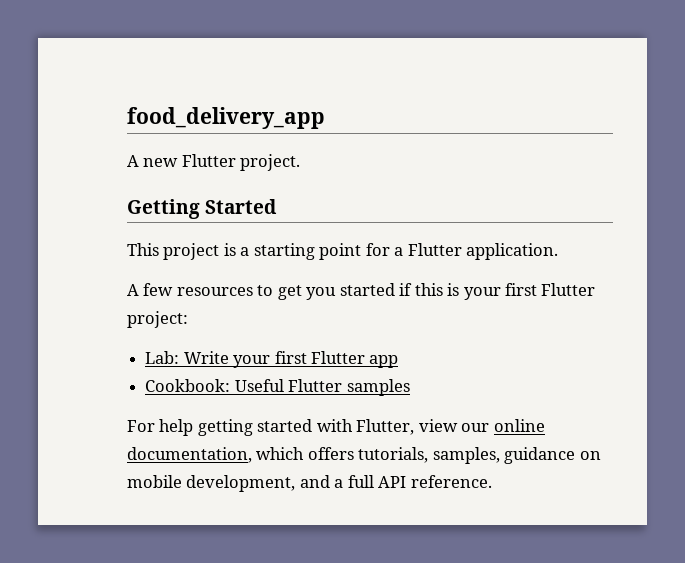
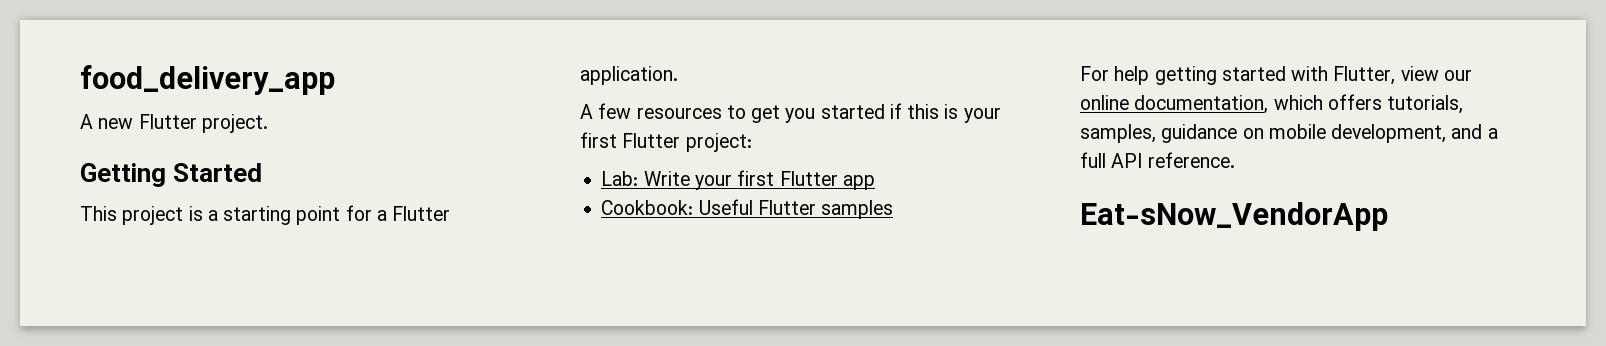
+ Eat-sNow_VendorApp

